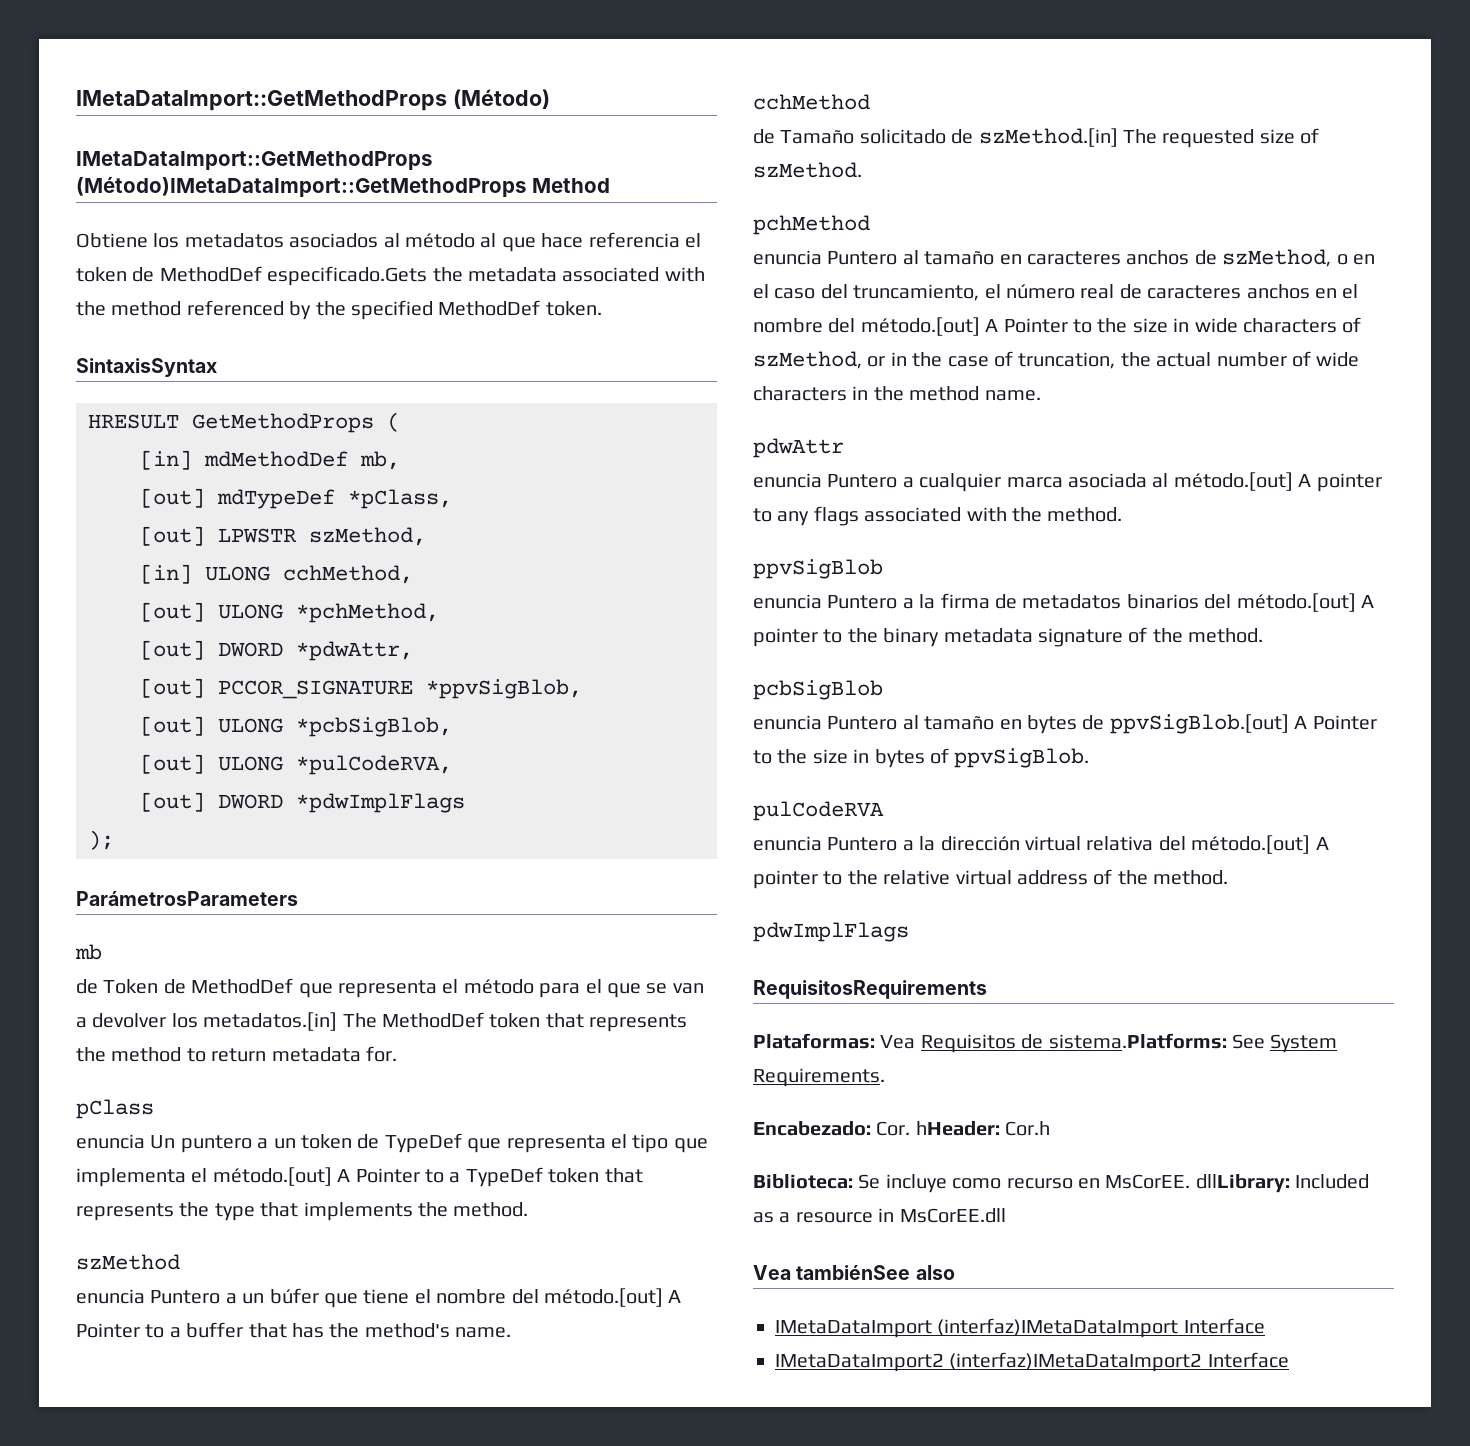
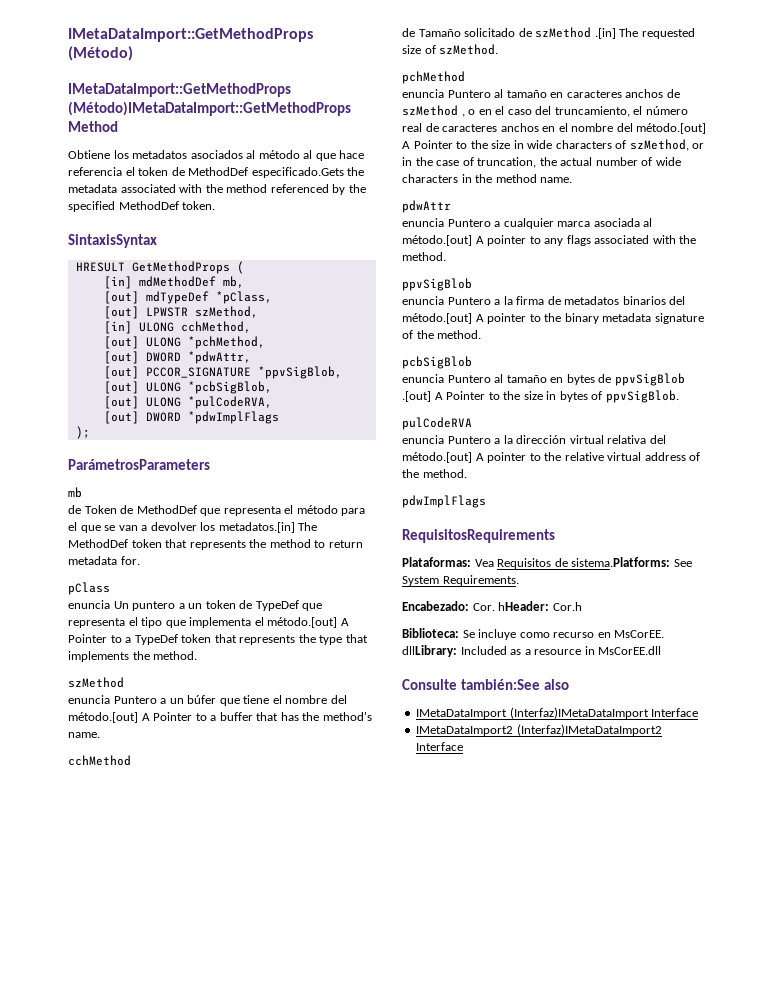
- de Tamaño solicitado de szMethod.[in] The requested size of szMethod.
+ de Tamaño solicitado de szMethod .[in] The requested size of szMethod.
- enuncia Puntero al tamaño en caracteres anchos de szMethod, o en el caso del truncamiento, el número real de caracteres anchos en el nombre del método.[out] A Pointer to the size in wide characters of szMethod, or in the case of truncation, the actual number of wide characters in the method name.
+ enuncia Puntero al tamaño en caracteres anchos de szMethod , o en el caso del truncamiento, el número real de caracteres anchos en el nombre del método.[out] A Pointer to the size in wide characters of szMethod, or in the case of truncation, the actual number of wide characters in the method name.
- enuncia Puntero al tamaño en bytes de ppvSigBlob.[out] A Pointer to the size in bytes of ppvSigBlob.
+ enuncia Puntero al tamaño en bytes de ppvSigBlob .[out] A Pointer to the size in bytes of ppvSigBlob.
- Vea tambiénSee also
+ Consulte también:See also
- IMetaDataImport (interfaz)IMetaDataImport Interface
+ IMetaDataImport (Interfaz)IMetaDataImport Interface
- IMetaDataImport2 (interfaz)IMetaDataImport2 Interface
+ IMetaDataImport2 (Interfaz)IMetaDataImport2 Interface

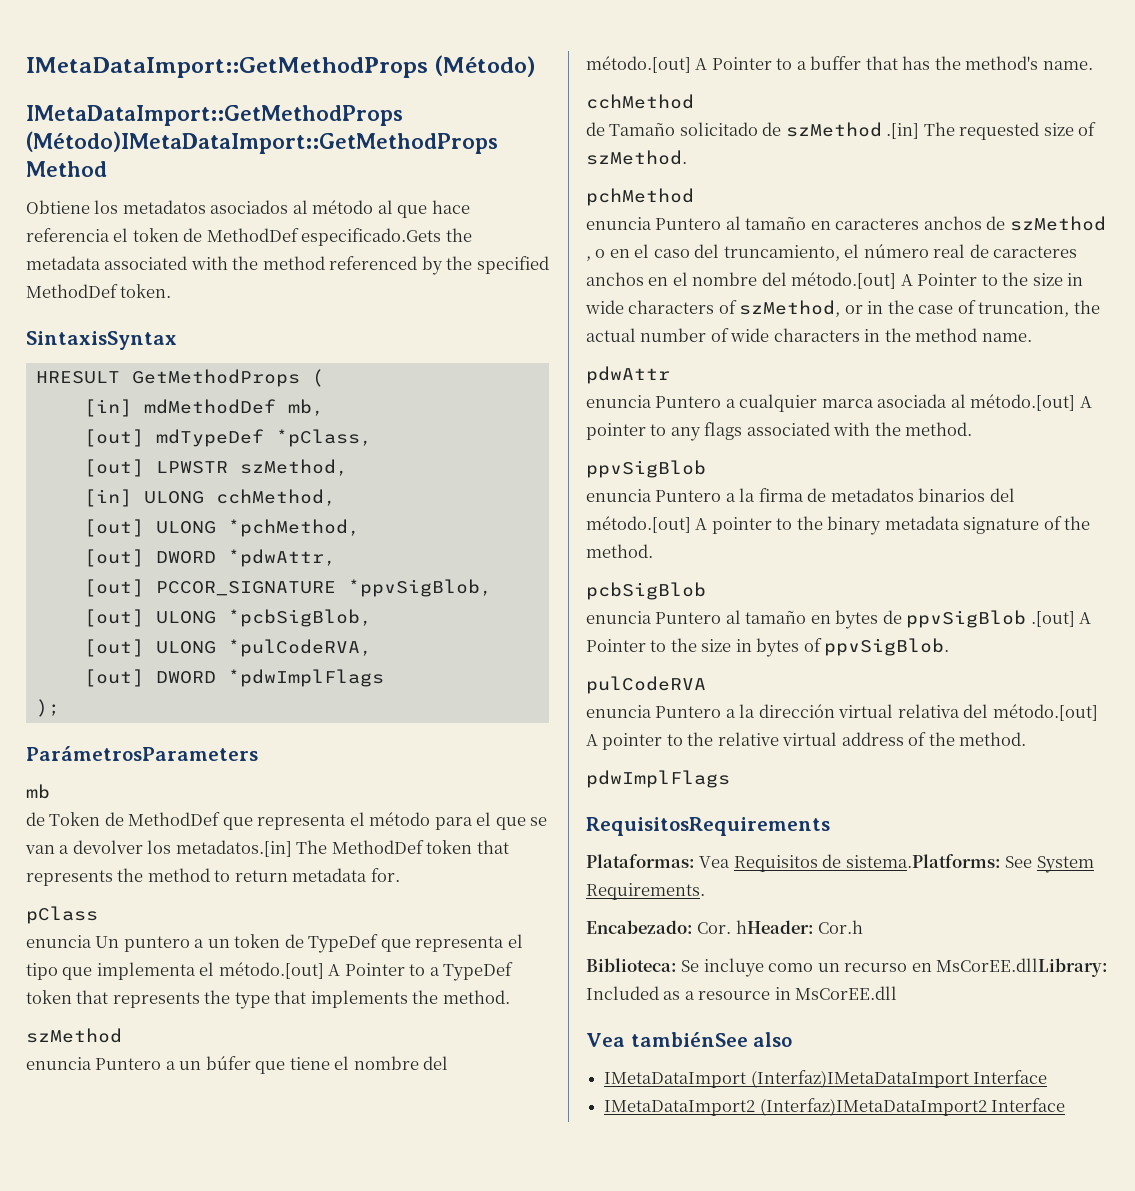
- Biblioteca: Se incluye como recurso en MsCorEE. dllLibrary: Included as a resource in MsCorEE.dll
+ Biblioteca: Se incluye como un recurso en MsCorEE.dllLibrary: Included as a resource in MsCorEE.dll
- Consulte también:See also
+ Vea tambiénSee also

